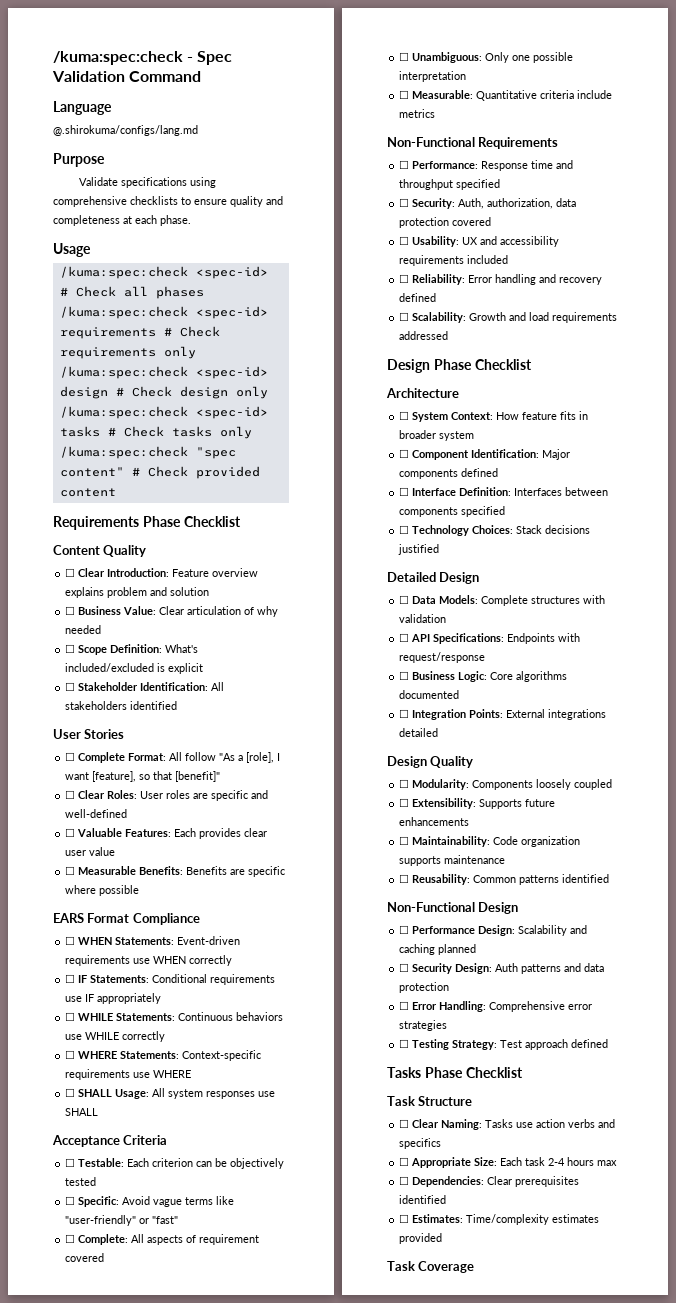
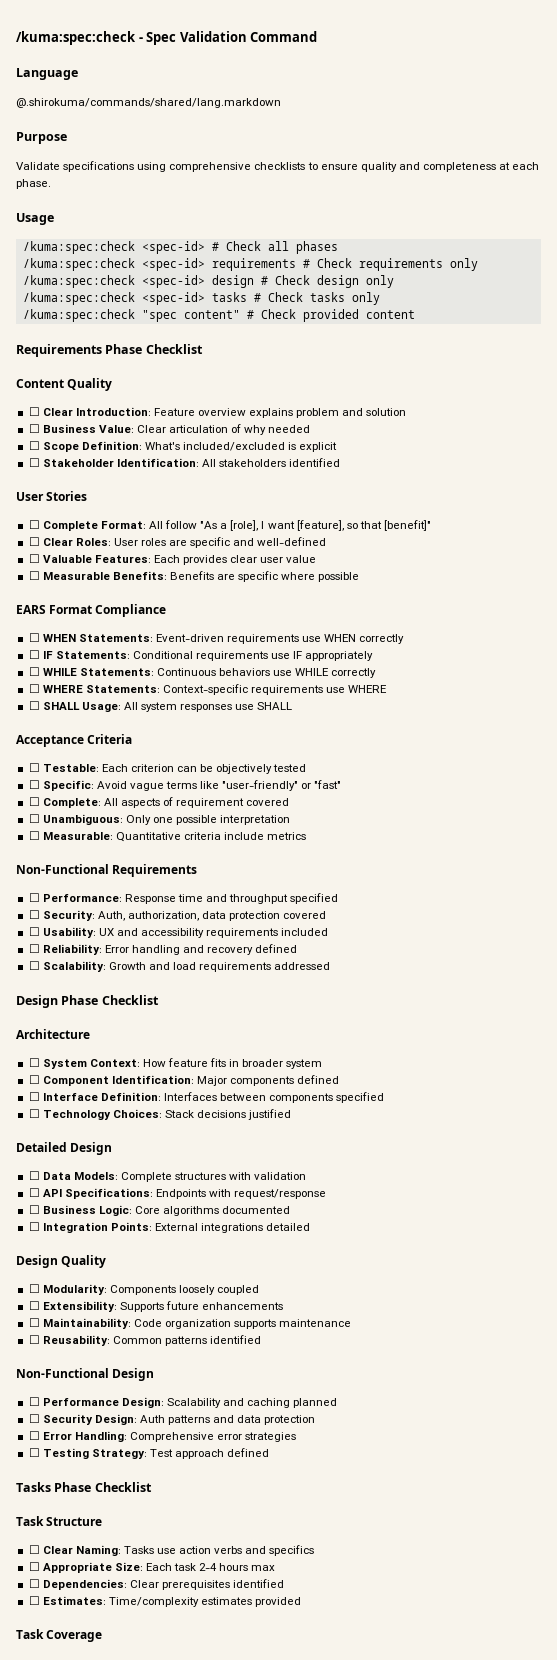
- @.shirokuma/configs/lang.md
+ @.shirokuma/commands/shared/lang.markdown

